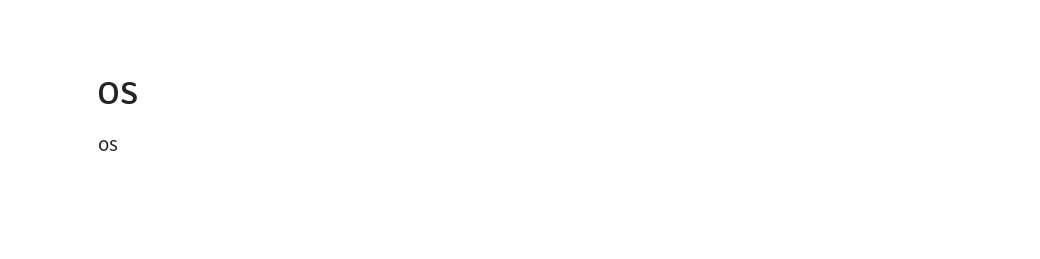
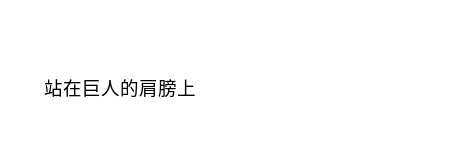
- OS
- os
+ 站在巨人的肩膀上

